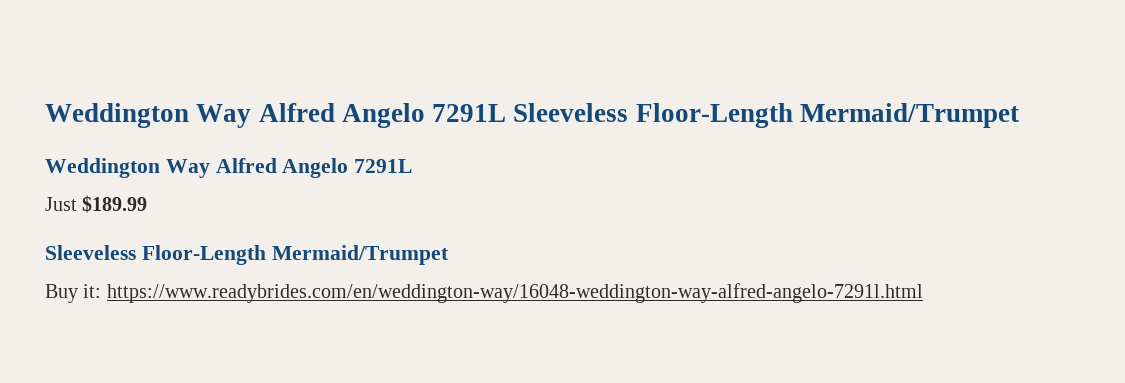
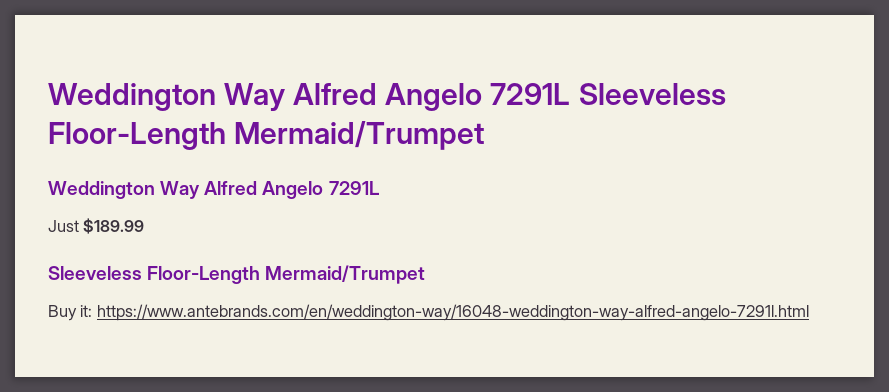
- Buy it: https://www.readybrides.com/en/weddington-way/16048-weddington-way-alfred-angelo-7291l.html
+ Buy it: https://www.antebrands.com/en/weddington-way/16048-weddington-way-alfred-angelo-7291l.html

